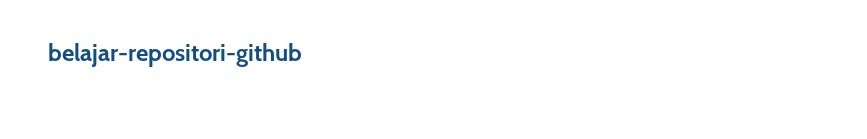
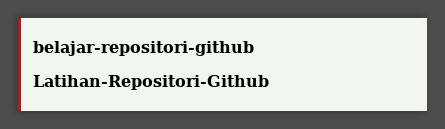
+ Latihan-Repositori-Github

